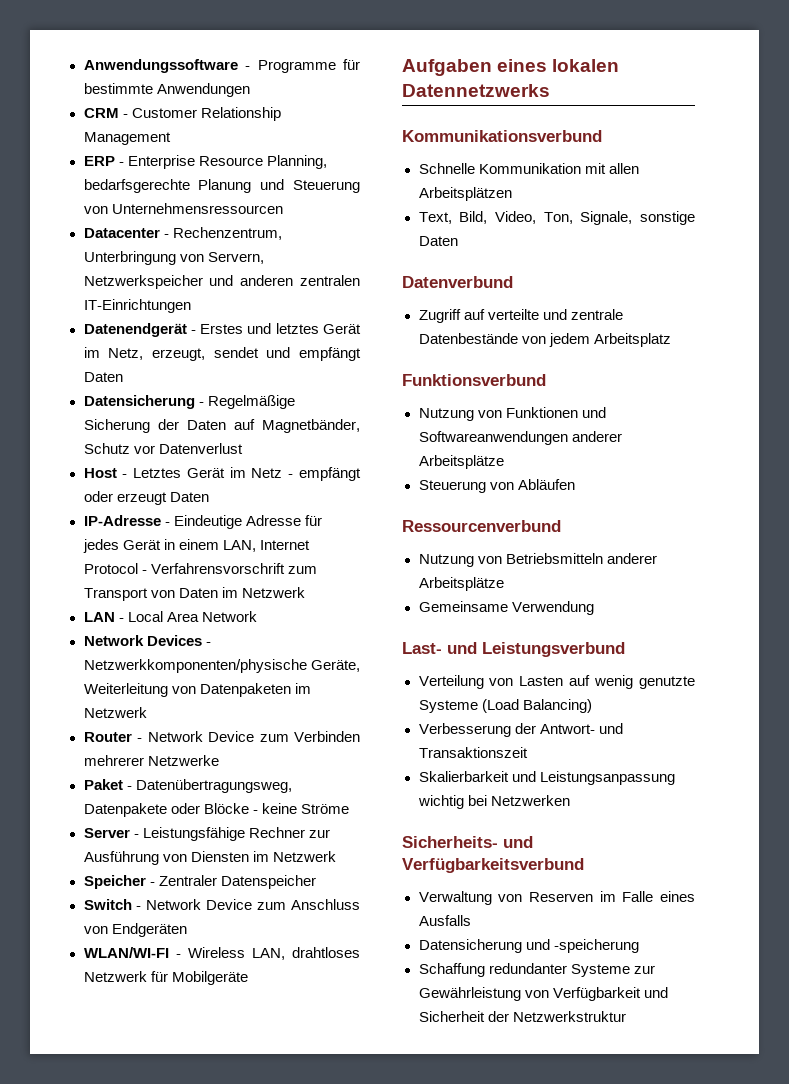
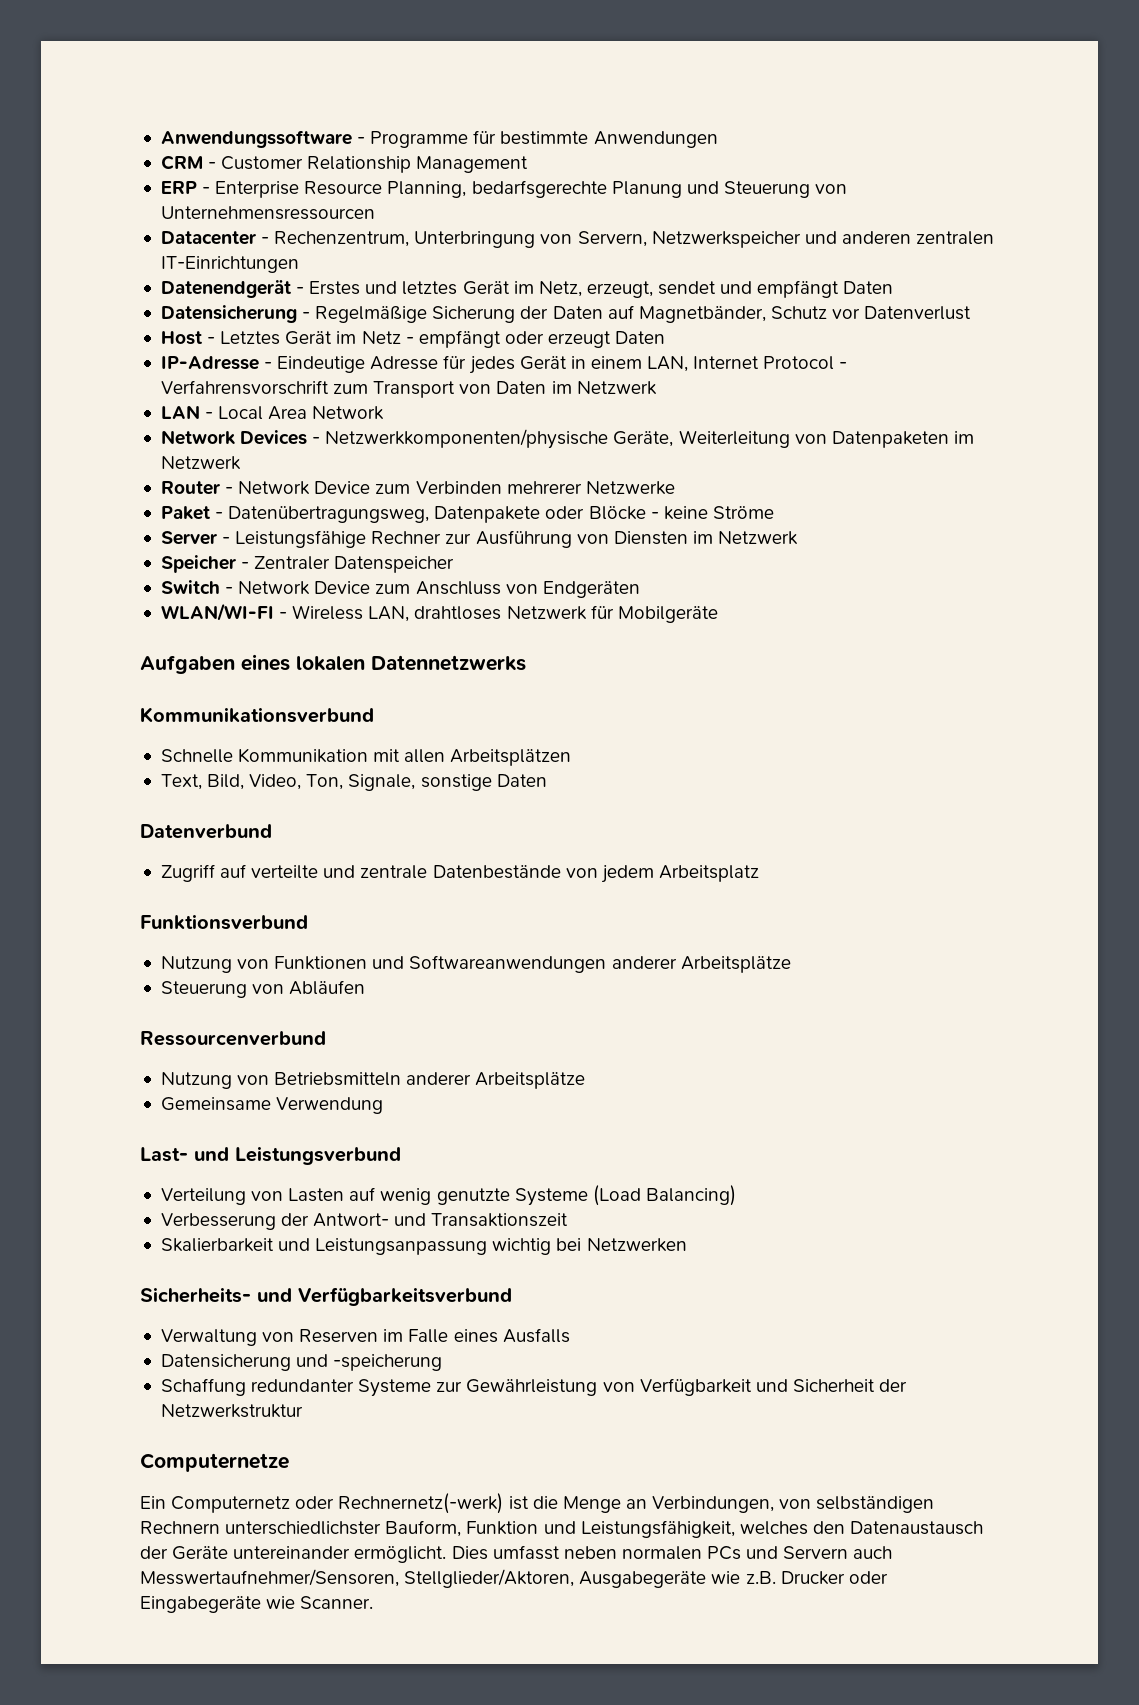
+ Computernetze
+ Ein Computernetz oder Rechnernetz(-werk) ist die Menge an Verbindungen, von selbständigen Rechnern unterschiedlichster Bauform, Funktion und Leistungsfähigkeit, welches den Datenaustausch der Geräte untereinander ermöglicht. Dies umfasst neben normalen PCs und Servern auch Messwertaufnehmer/Sensoren, Stellglieder/Aktoren, Ausgabegeräte wie z.B. Drucker oder Eingabegeräte wie Scanner.

